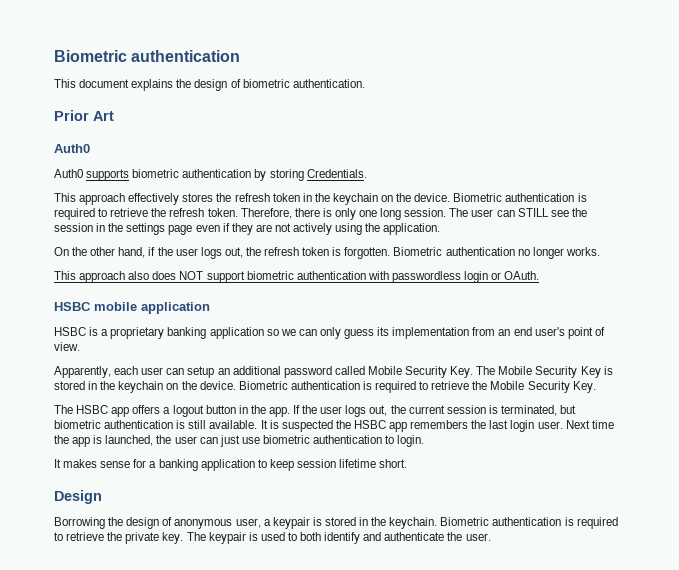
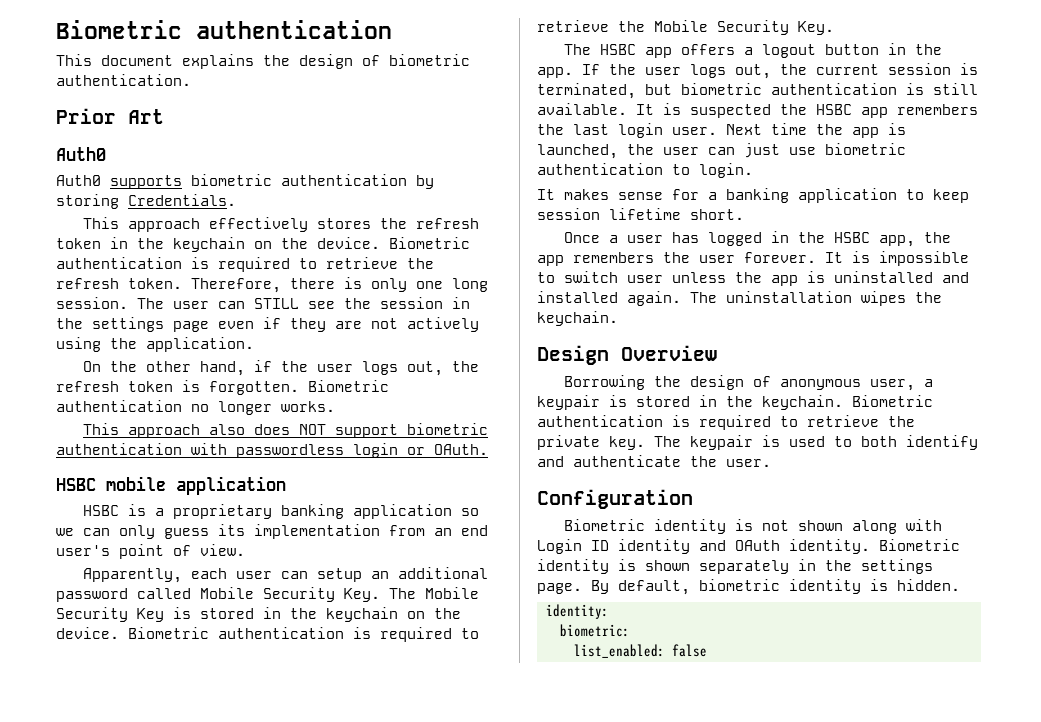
+ Once a user has logged in the HSBC app, the app remembers the user forever. It is impossible to switch user unless the app is uninstalled and installed again. The uninstallation wipes the keychain.
- Design
+ Design Overview
+ Configuration
+ Biometric identity is not shown along with Login ID identity and OAuth identity. Biometric identity is shown separately in the settings page. By default, biometric identity is hidden.
+ identity:
+ biometric:
+ list_enabled: false

